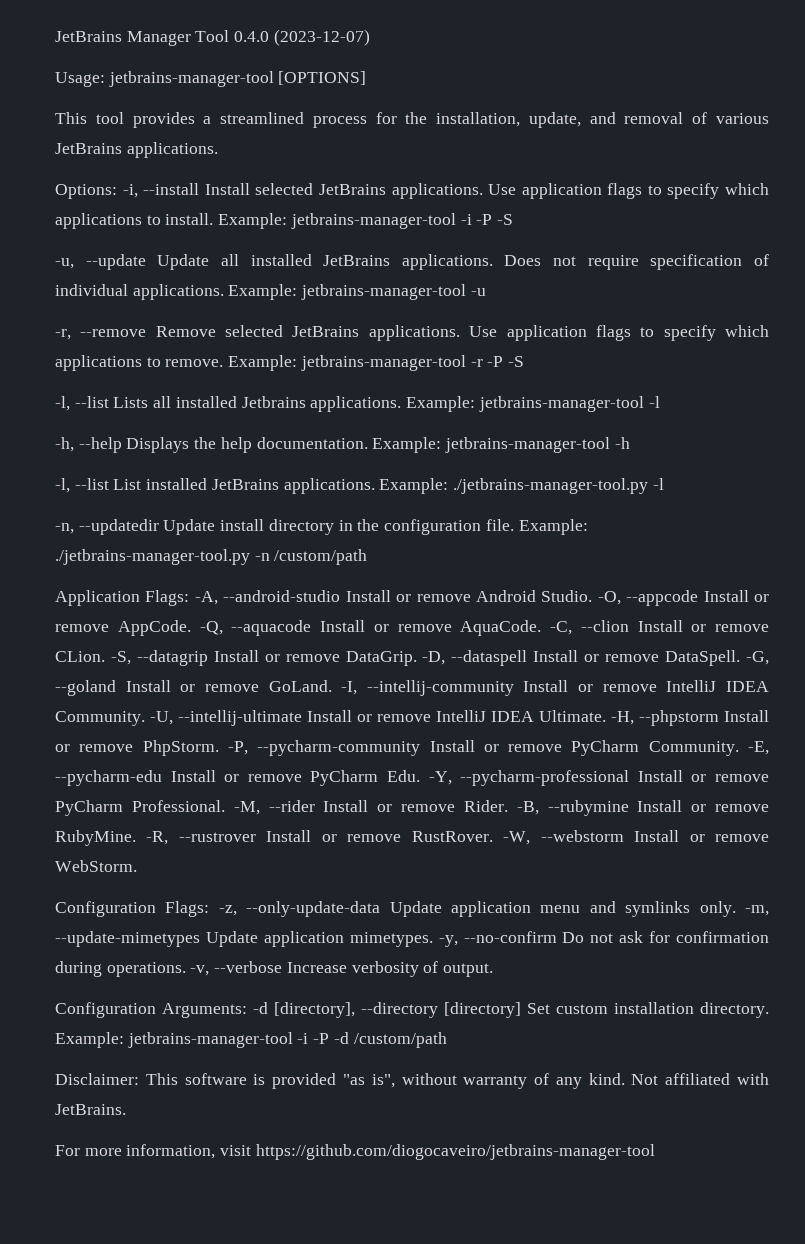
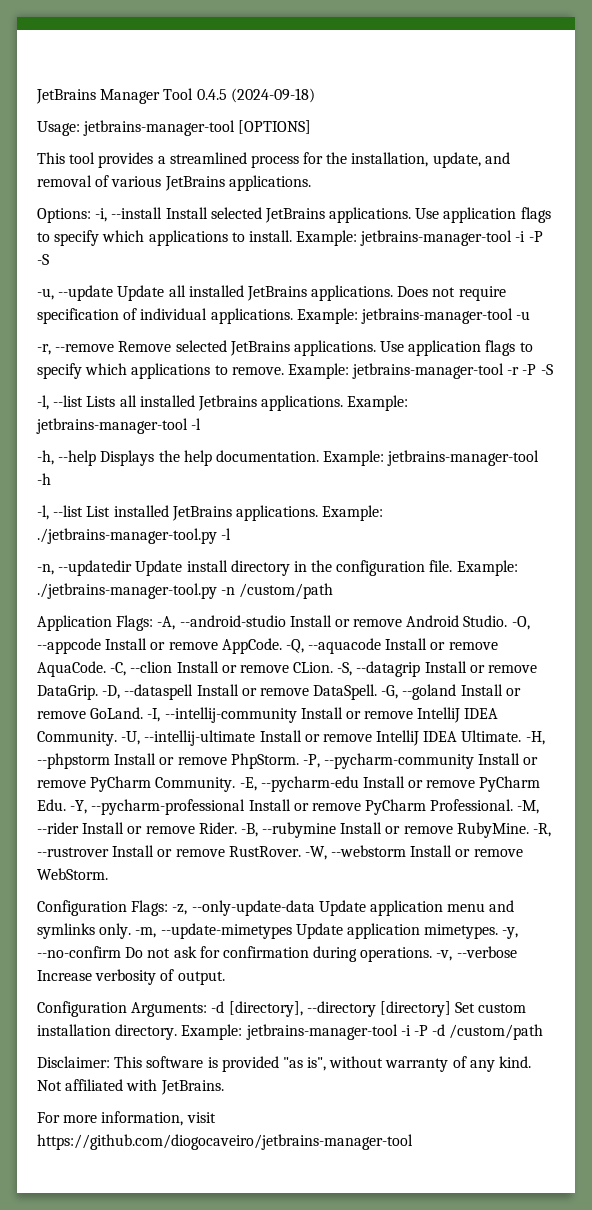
- JetBrains Manager Tool 0.4.0 (2023-12-07)
+ JetBrains Manager Tool 0.4.5 (2024-09-18)

